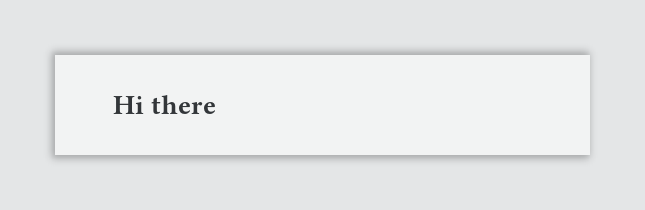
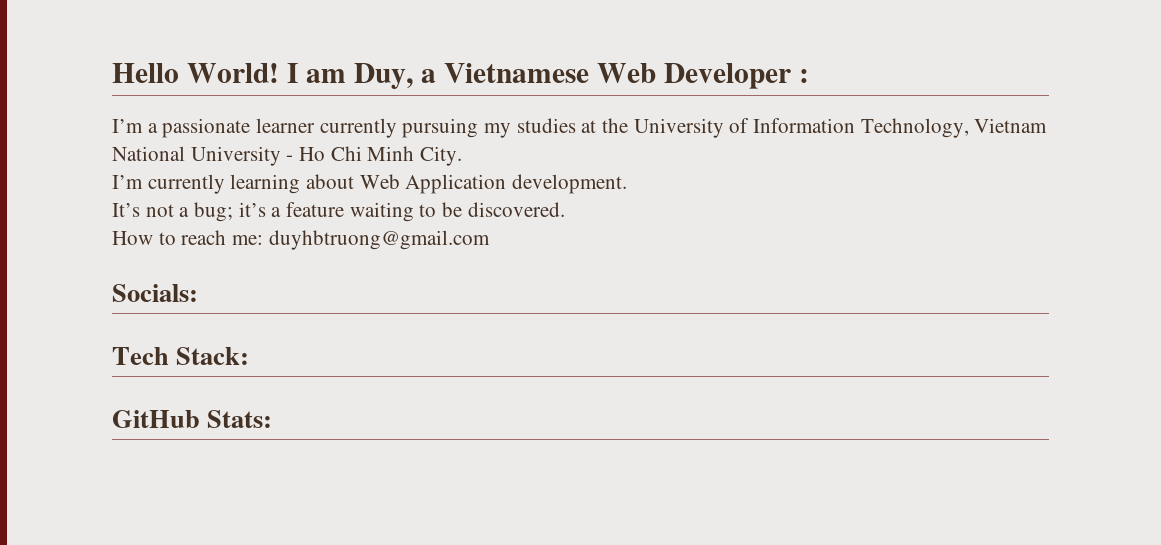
- Hi there
+ Hello World! I am Duy, a Vietnamese Web Developer :
+ I’m a passionate learner currently pursuing my studies at the University of Information Technology, Vietnam National University - Ho Chi Minh City.
+ I’m currently learning about Web Application development.
+ It’s not a bug; it’s a feature waiting to be discovered.
+ How to reach me: duyhbtruong@gmail.com
+ Socials:
+ Tech Stack:
+ GitHub Stats:

